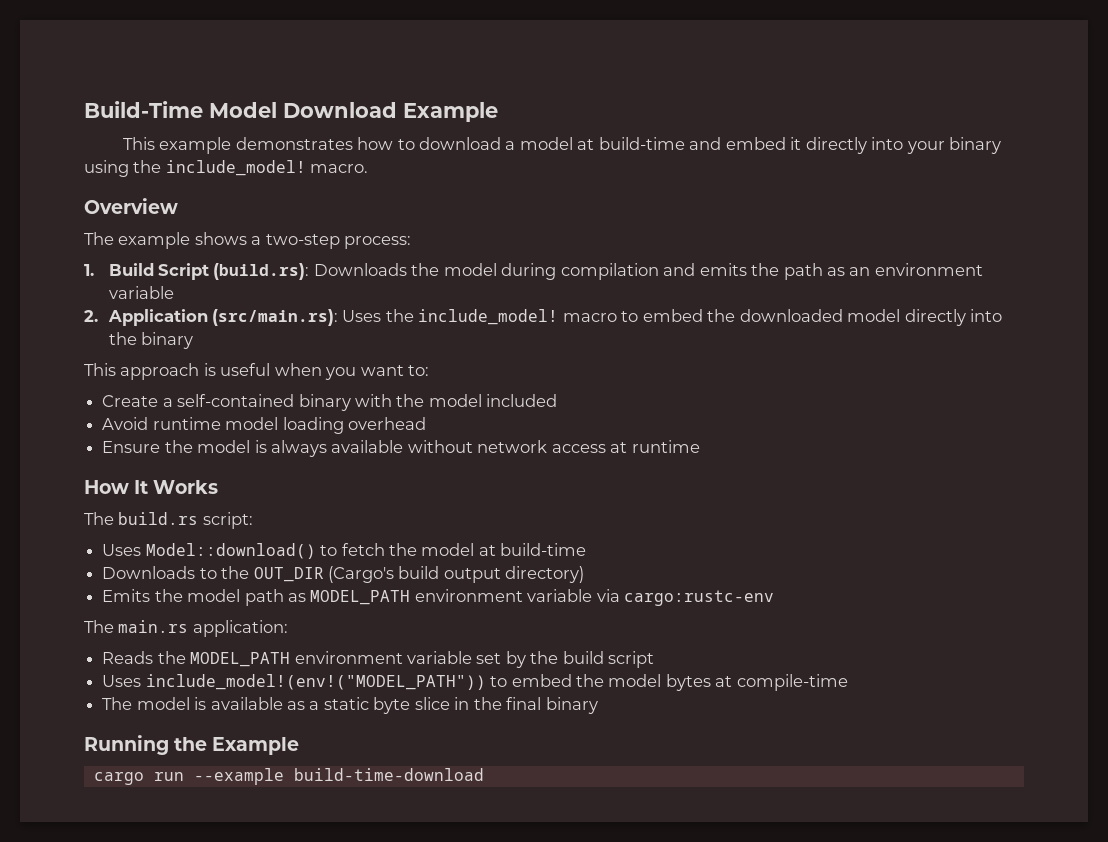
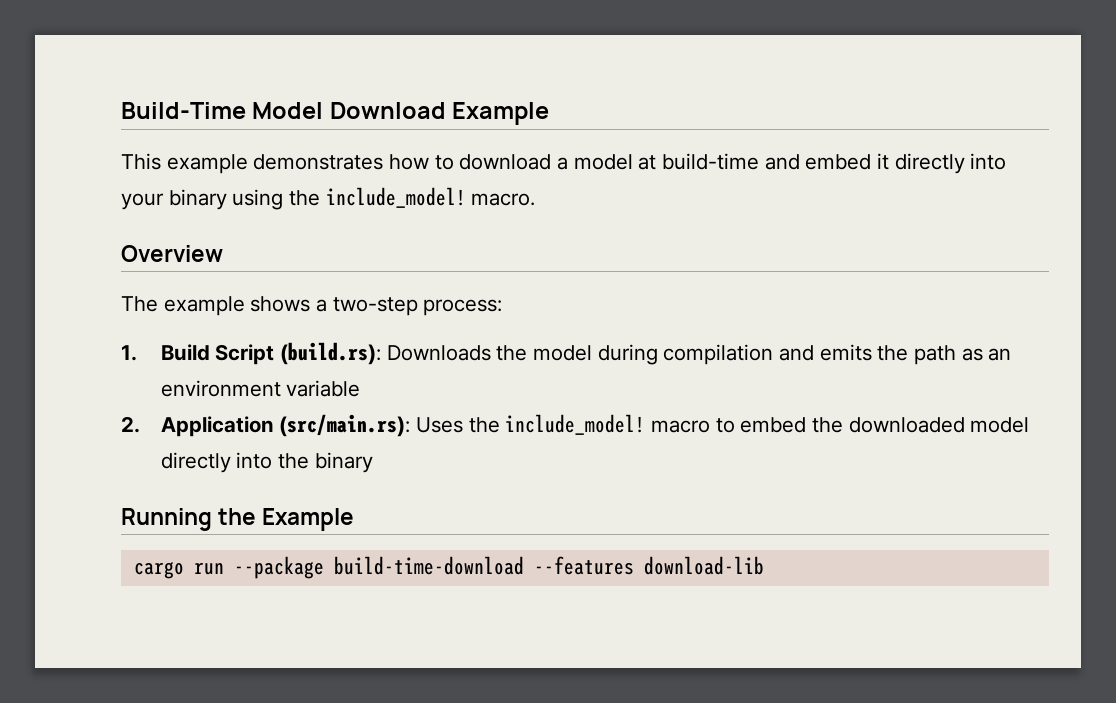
- This approach is useful when you want to:
- Create a self-contained binary with the model included
- Avoid runtime model loading overhead
- Ensure the model is always available without network access at runtime
- How It Works
- The build.rs script:
- Uses Model::download() to fetch the model at build-time
- Downloads to the OUT_DIR (Cargo's build output directory)
- Emits the model path as MODEL_PATH environment variable via cargo:rustc-env
- The main.rs application:
- Reads the MODEL_PATH environment variable set by the build script
- Uses include_model!(env!("MODEL_PATH")) to embed the model bytes at compile-time
- The model is available as a static byte slice in the final binary
- cargo run --example build-time-download
+ cargo run --package build-time-download --features download-lib

